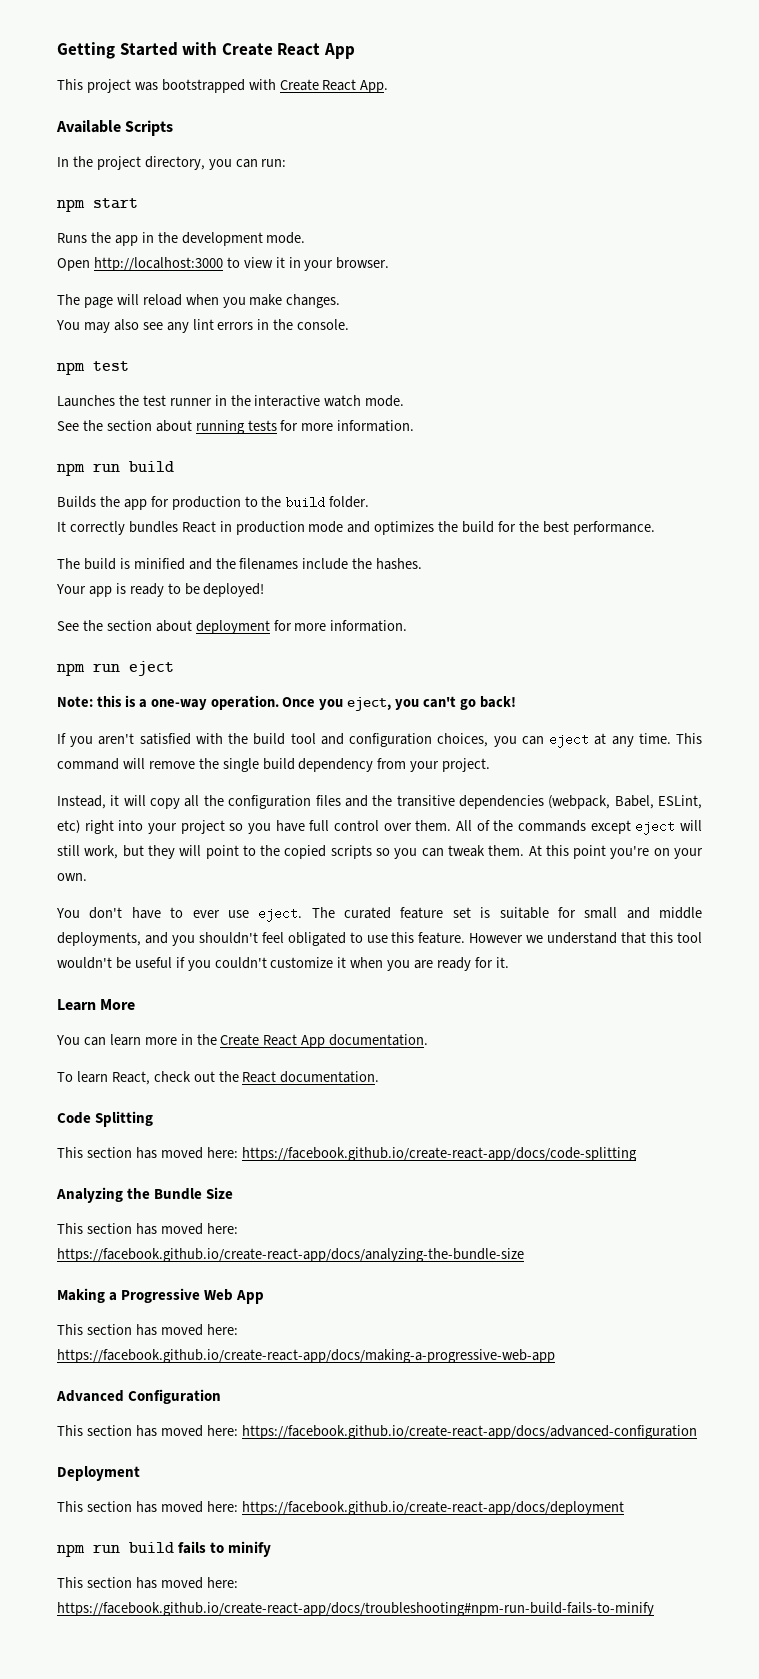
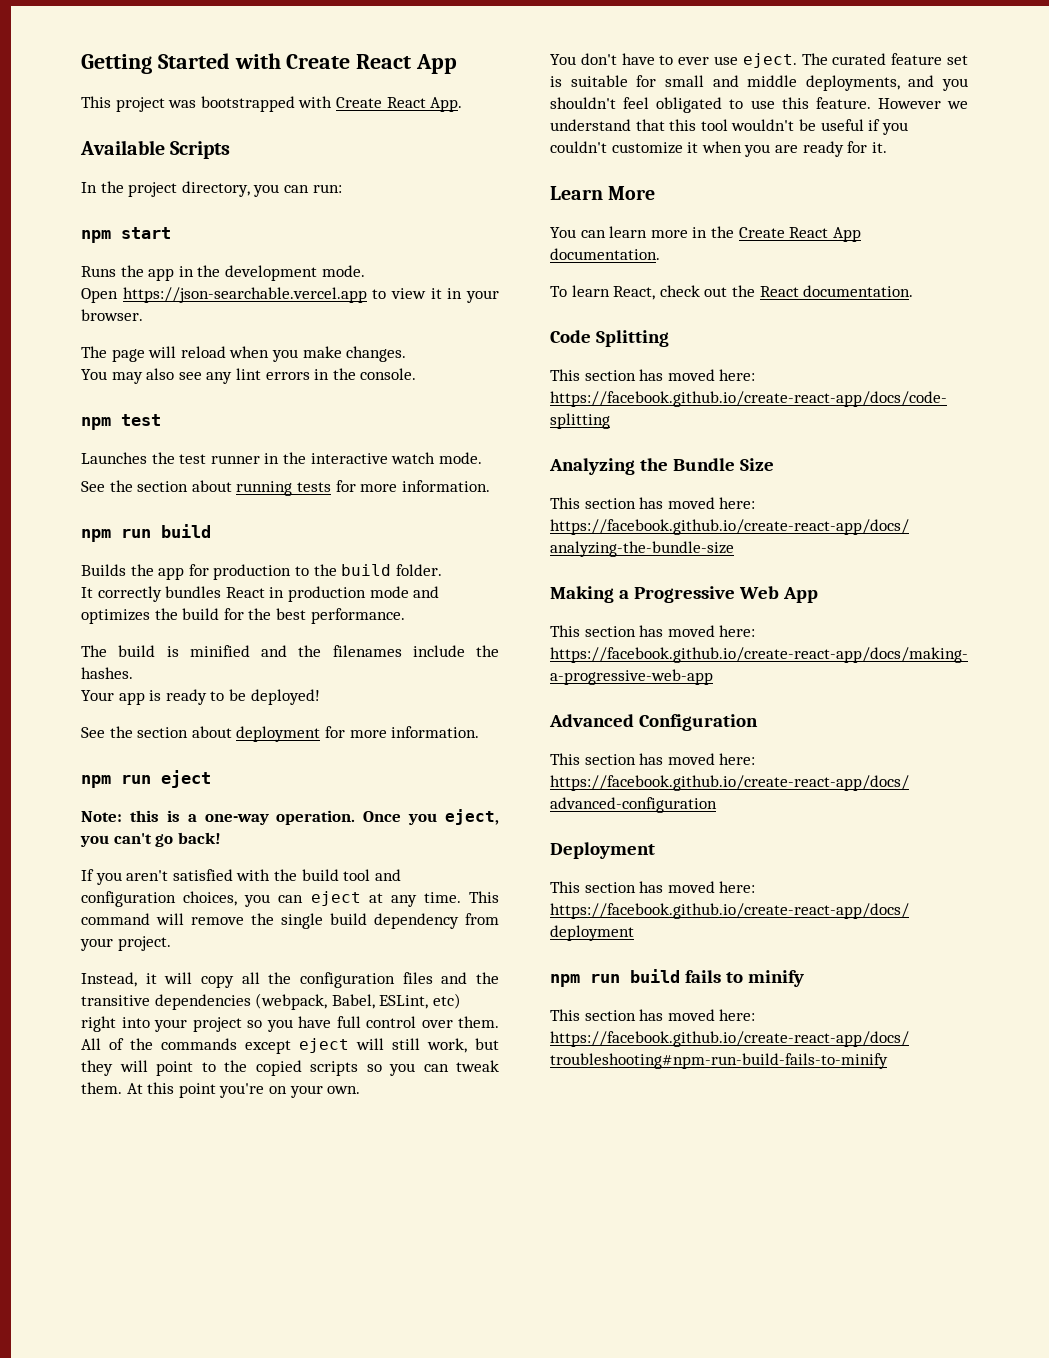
- Open http://localhost:3000 to view it in your browser.
+ Open https://json-searchable.vercel.app to view it in your browser.

